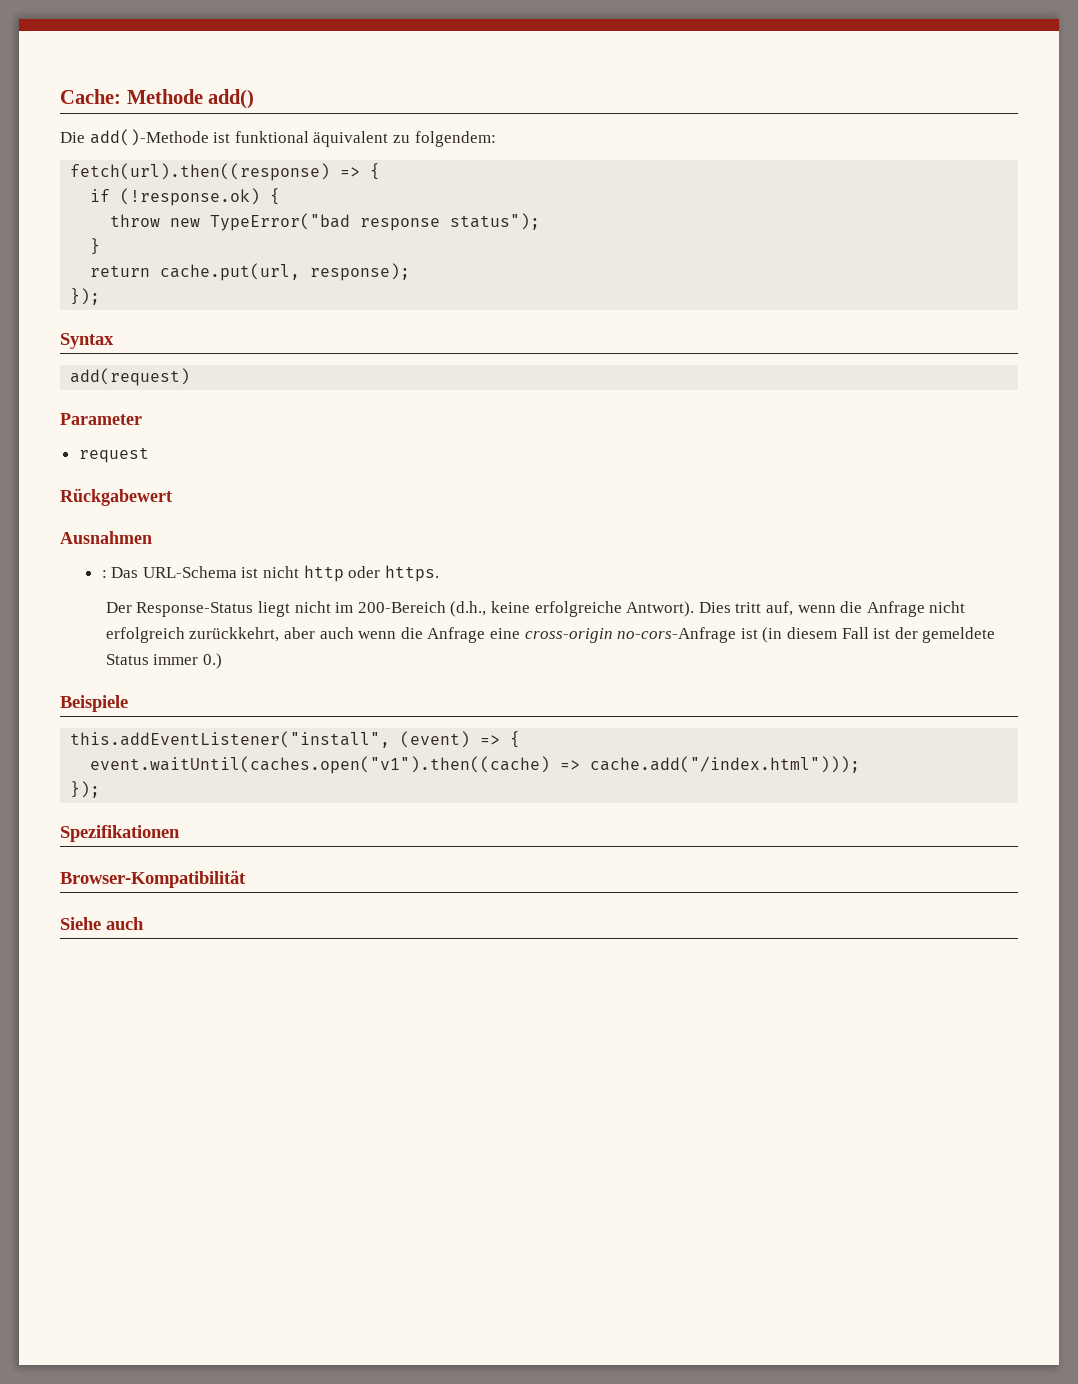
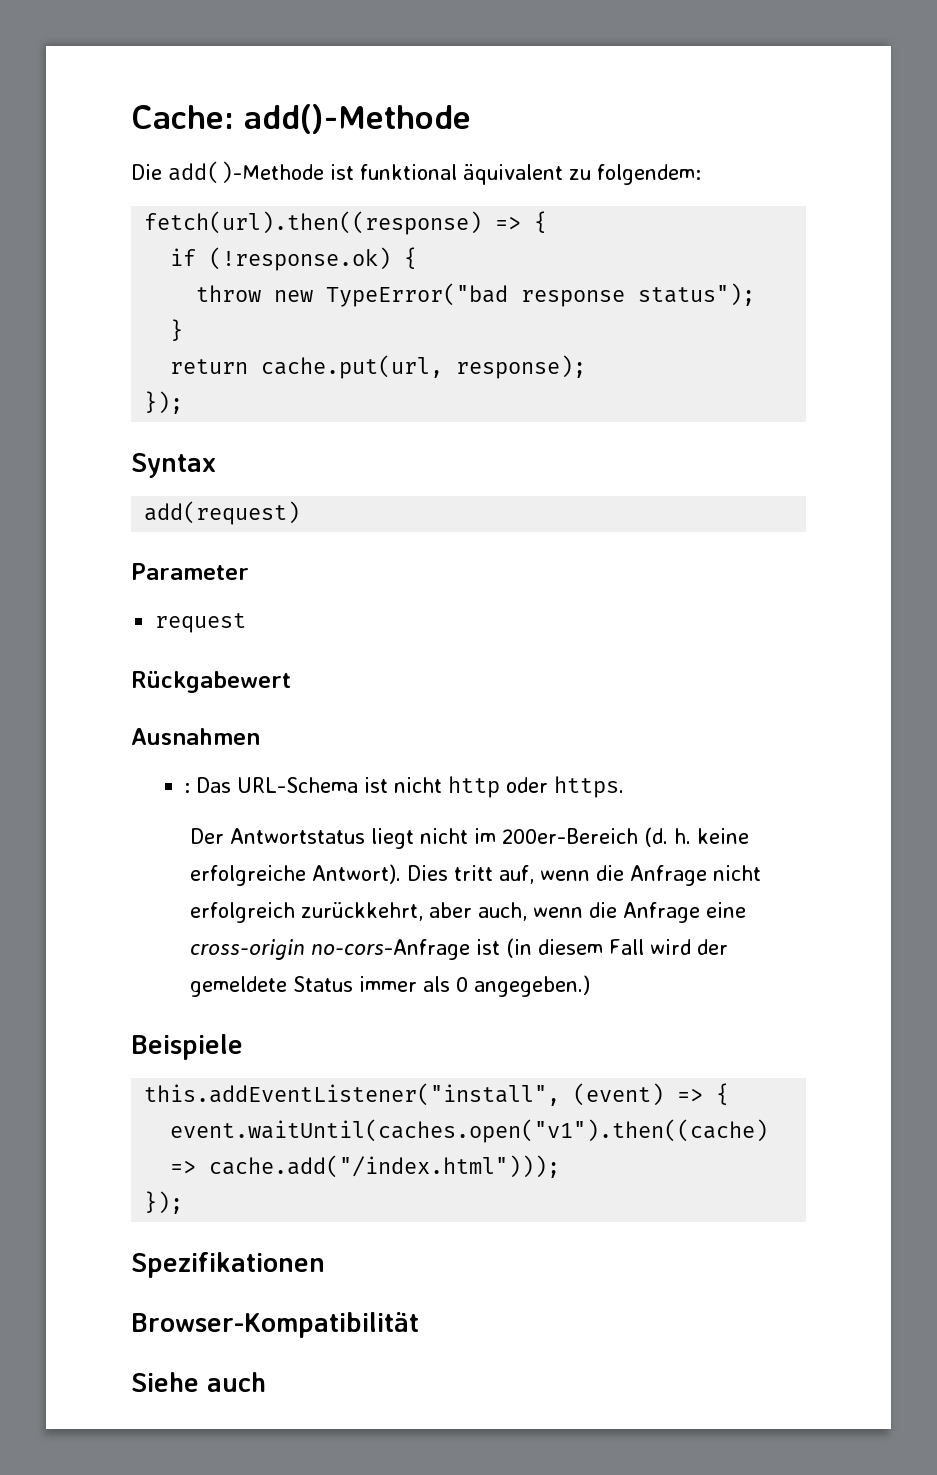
- Cache: Methode add()
+ Cache: add()-Methode
- Der Response-Status liegt nicht im 200-Bereich (d.h., keine erfolgreiche Antwort).
+ Der Antwortstatus liegt nicht im 200er-Bereich (d. h. keine erfolgreiche Antwort).
- Dies tritt auf, wenn die Anfrage nicht erfolgreich zurückkehrt, aber auch wenn die Anfrage eine cross-origin no-cors-Anfrage ist (in diesem Fall ist der gemeldete Status immer 0.)
+ Dies tritt auf, wenn die Anfrage nicht erfolgreich zurückkehrt, aber auch, wenn die Anfrage eine cross-origin no-cors-Anfrage ist (in diesem Fall wird der gemeldete Status immer als 0 angegeben.)

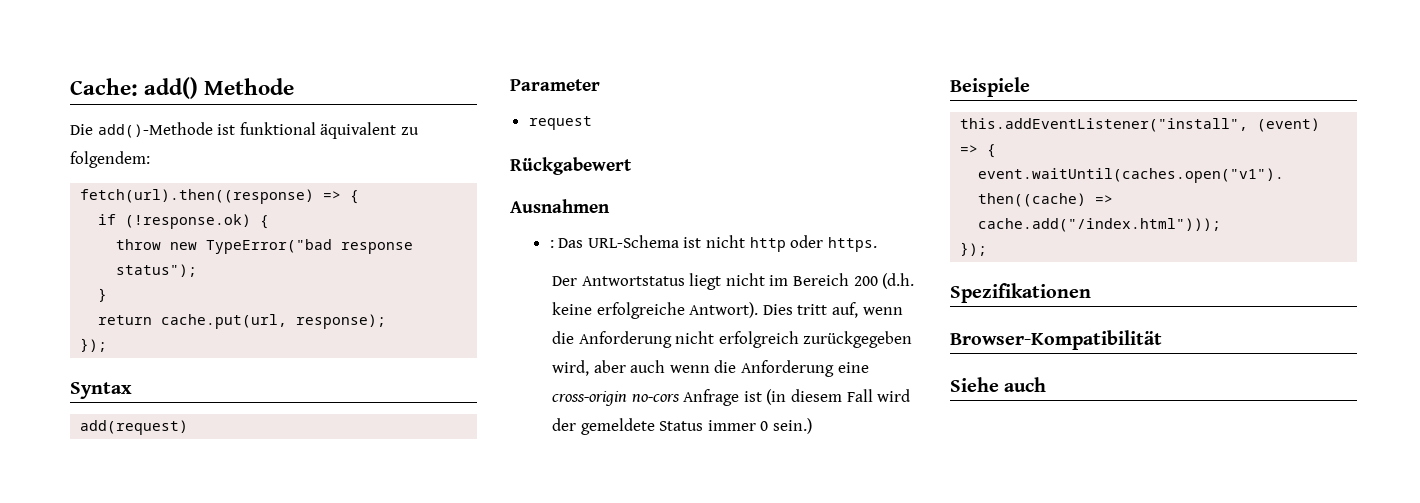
- Cache: add()-Methode
+ Cache: add() Methode
- Der Antwortstatus liegt nicht im 200er-Bereich (d. h. keine erfolgreiche Antwort).
+ Der Antwortstatus liegt nicht im Bereich 200 (d.h. keine erfolgreiche Antwort).
- Dies tritt auf, wenn die Anfrage nicht erfolgreich zurückkehrt, aber auch, wenn die Anfrage eine cross-origin no-cors-Anfrage ist (in diesem Fall wird der gemeldete Status immer als 0 angegeben.)
+ Dies tritt auf, wenn die Anforderung nicht erfolgreich zurückgegeben wird, aber auch wenn die Anforderung eine cross-origin no-cors Anfrage ist (in diesem Fall wird der gemeldete Status immer 0 sein.)

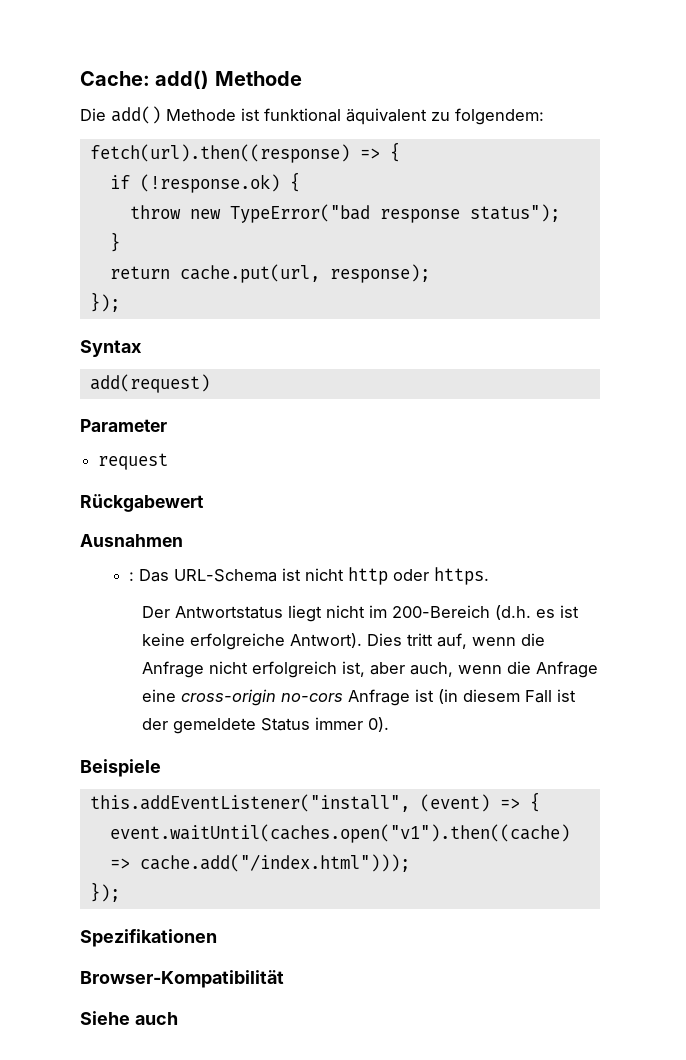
- Die add()-Methode ist funktional äquivalent zu folgendem:
+ Die add() Methode ist funktional äquivalent zu folgendem:
- Der Antwortstatus liegt nicht im Bereich 200 (d.h. keine erfolgreiche Antwort).
+ Der Antwortstatus liegt nicht im 200-Bereich (d.h. es ist keine erfolgreiche Antwort).
- Dies tritt auf, wenn die Anforderung nicht erfolgreich zurückgegeben wird, aber auch wenn die Anforderung eine cross-origin no-cors Anfrage ist (in diesem Fall wird der gemeldete Status immer 0 sein.)
+ Dies tritt auf, wenn die Anfrage nicht erfolgreich ist, aber auch, wenn die Anfrage eine cross-origin no-cors Anfrage ist (in diesem Fall ist der gemeldete Status immer 0).

